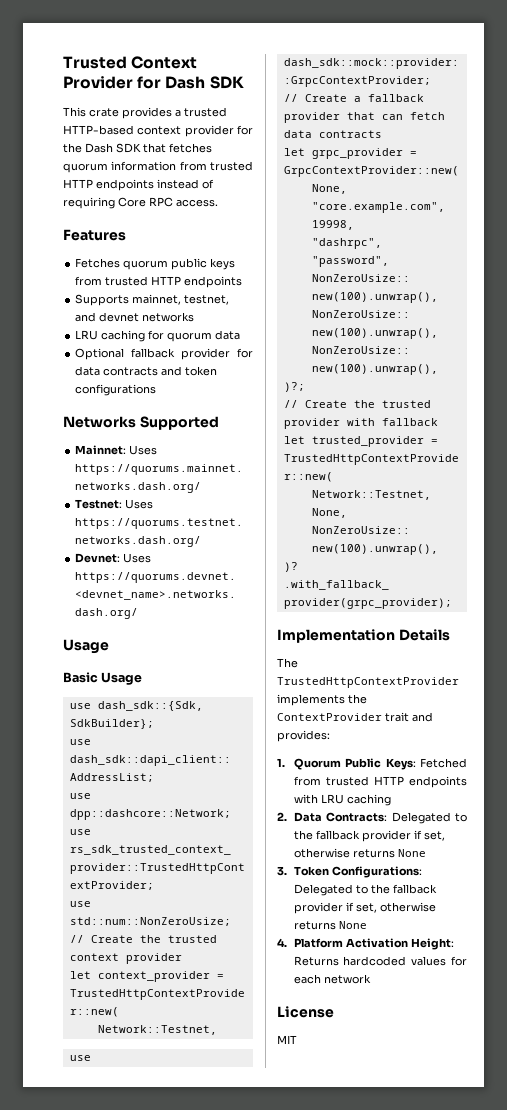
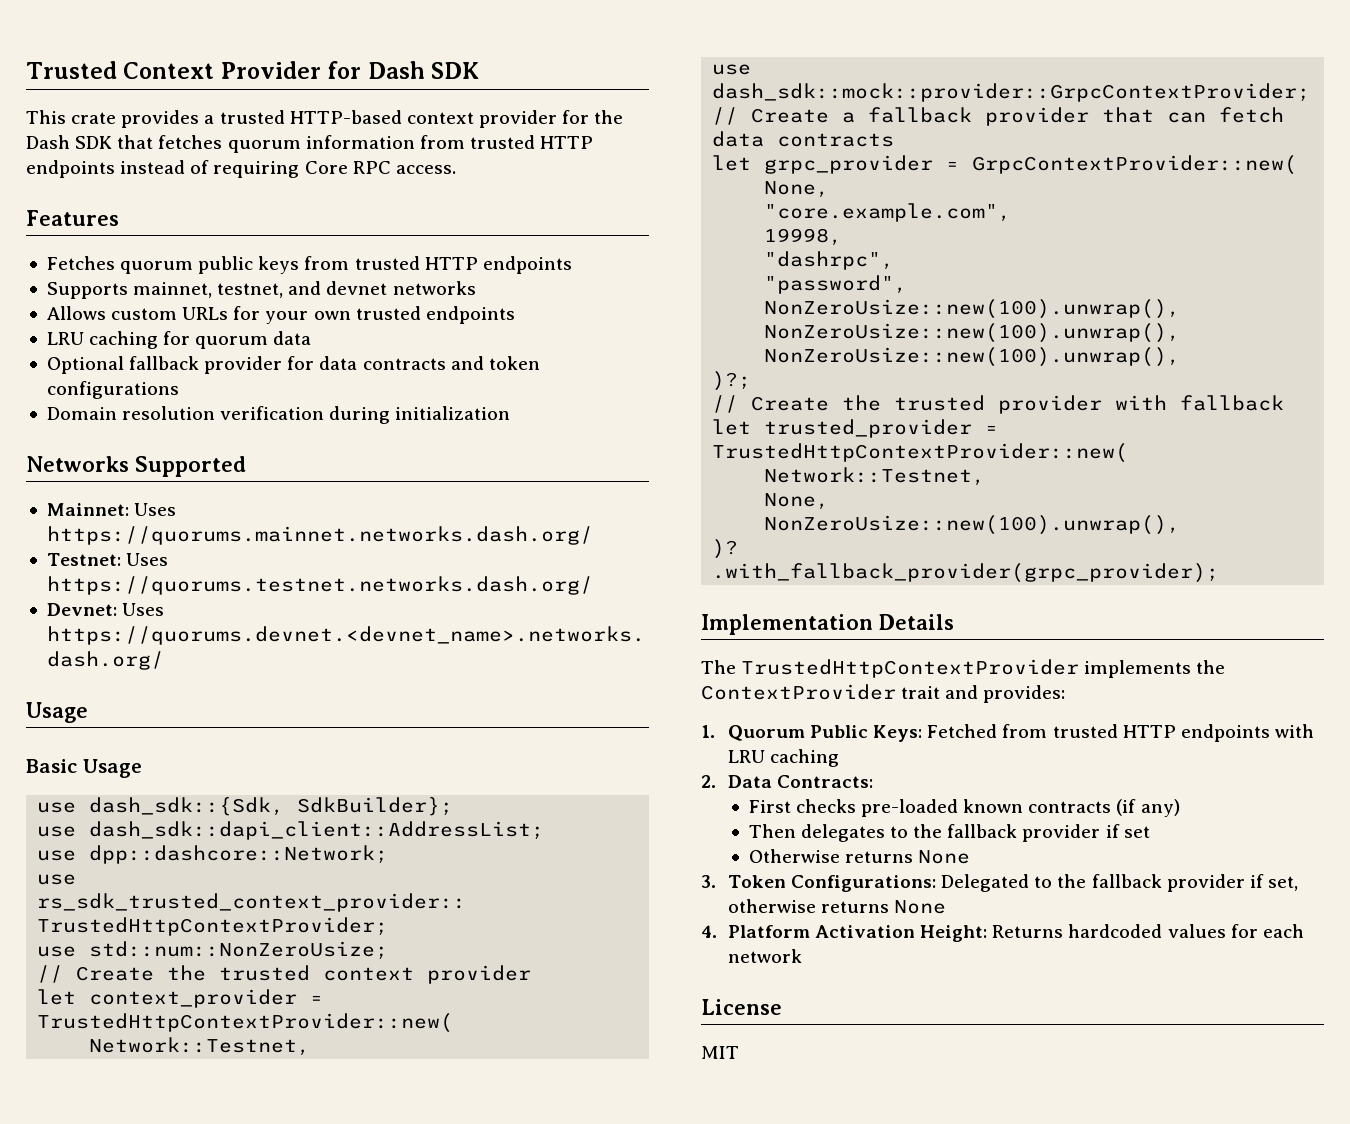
+ Allows custom URLs for your own trusted endpoints
+ Domain resolution verification during initialization
- 2. Data Contracts: Delegated to the fallback provider if set, otherwise returns None
+ 2. Data Contracts:
+ First checks pre-loaded known contracts (if any)
+ Then delegates to the fallback provider if set
+ Otherwise returns None

